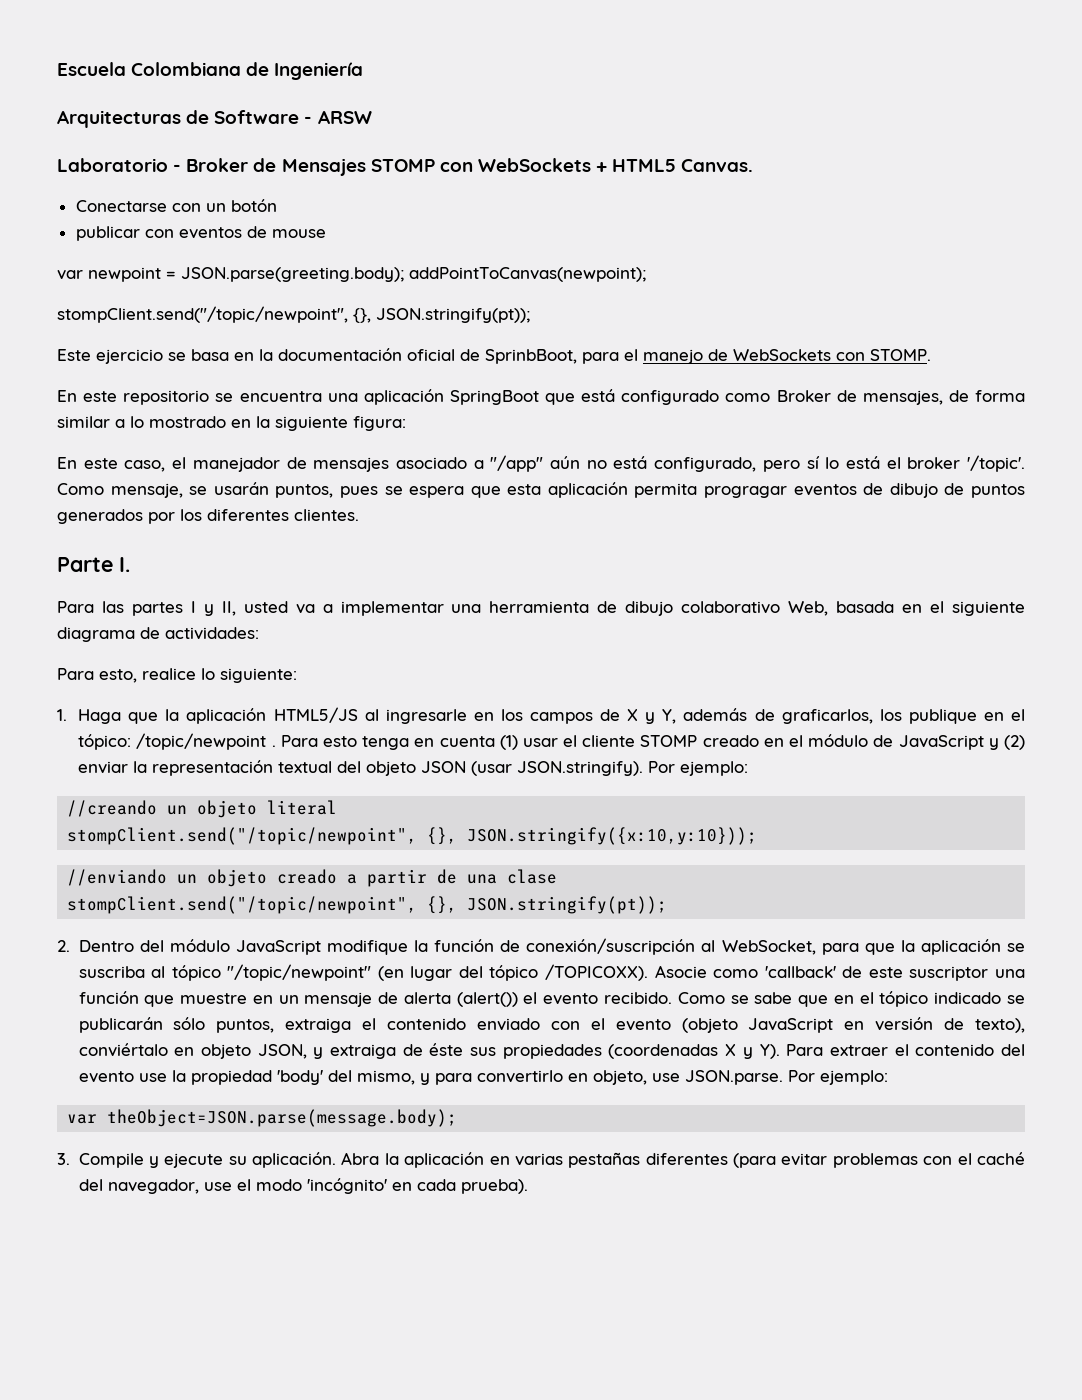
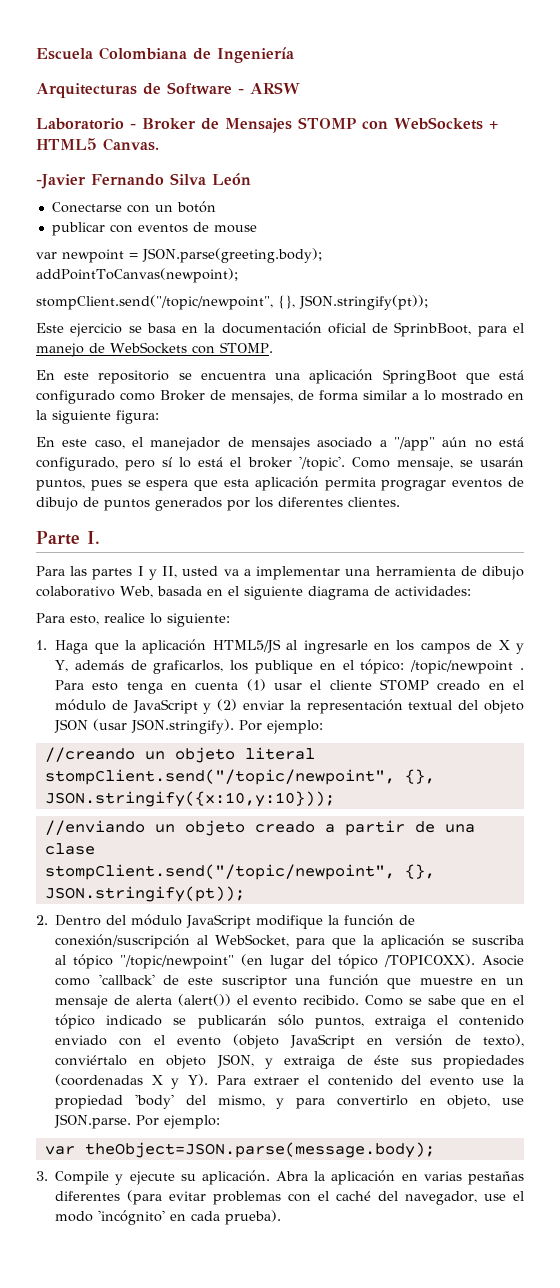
+ -Javier Fernando Silva León

